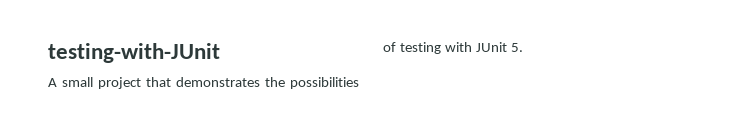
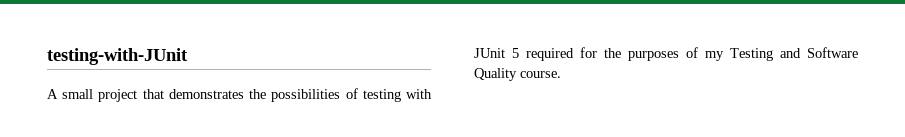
- A small project that demonstrates the possibilities of testing with JUnit 5.
+ A small project that demonstrates the possibilities of testing with JUnit 5 required for the purposes of my Testing and Software Quality course.

